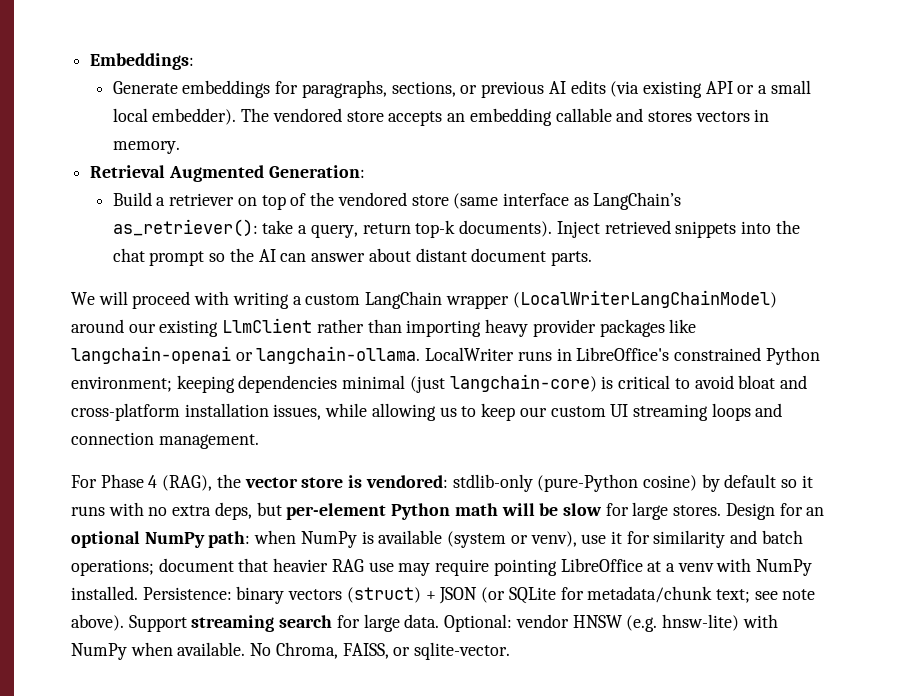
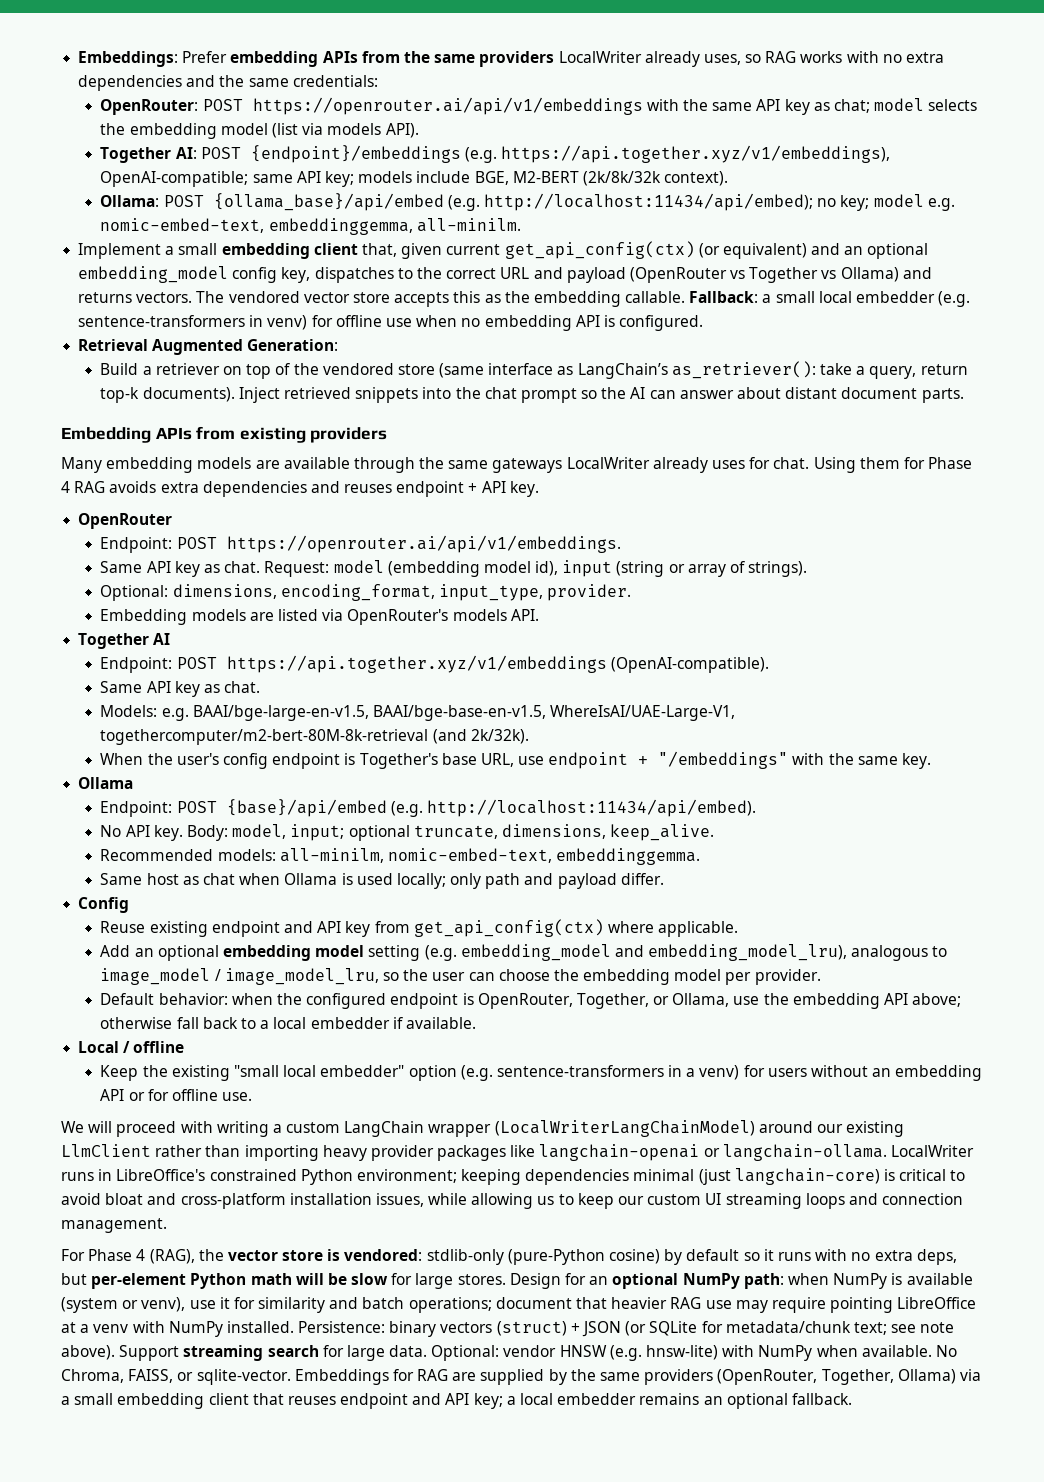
- Embeddings:
- Generate embeddings for paragraphs, sections, or previous AI edits (via existing API or a small local embedder). The vendored store accepts an embedding callable and stores vectors in memory.
+ Embeddings: Prefer embedding APIs from the same providers LocalWriter already uses, so RAG works with no extra dependencies and the same credentials:
+ OpenRouter: POST https://openrouter.ai/api/v1/embeddings with the same API key as chat; model selects the embedding model (list via models API).
+ Together AI: POST {endpoint}/embeddings (e.g. https://api.together.xyz/v1/embeddings), OpenAI-compatible; same API key; models include BGE, M2-BERT (2k/8k/32k context).
+ Ollama: POST {ollama_base}/api/embed (e.g. http://localhost:11434/api/embed); no key; model e.g. nomic-embed-text, embeddinggemma, all-minilm.
+ Implement a small embedding client that, given current get_api_config(ctx) (or equivalent) and an optional embedding_model config key, dispatches to the correct URL and payload (OpenRouter vs Together vs Ollama) and returns vectors. The vendored vector store accepts this as the embedding callable. Fallback: a small local embedder (e.g. sentence-transformers in venv) for offline use when no embedding API is configured.
+ Embedding APIs from existing providers
+ Many embedding models are available through the same gateways LocalWriter already uses for chat. Using them for Phase 4 RAG avoids extra dependencies and reuses endpoint + API key.
+ OpenRouter
+ Endpoint: POST https://openrouter.ai/api/v1/embeddings.
+ Same API key as chat. Request: model (embedding model id), input (string or array of strings).
+ Optional: dimensions, encoding_format, input_type, provider.
+ Embedding models are listed via OpenRouter's models API.
+ Together AI
+ Endpoint: POST https://api.together.xyz/v1/embeddings (OpenAI-compatible).
+ Same API key as chat.
+ Models: e.g. BAAI/bge-large-en-v1.5, BAAI/bge-base-en-v1.5, WhereIsAI/UAE-Large-V1, togethercomputer/m2-bert-80M-8k-retrieval (and 2k/32k).
+ When the user's config endpoint is Together's base URL, use endpoint + "/embeddings" with the same key.
+ Ollama
+ Endpoint: POST {base}/api/embed (e.g. http://localhost:11434/api/embed).
+ No API key. Body: model, input; optional truncate, dimensions, keep_alive.
+ Recommended models: all-minilm, nomic-embed-text, embeddinggemma.
+ Same host as chat when Ollama is used locally; only path and payload differ.
+ Config
+ Reuse existing endpoint and API key from get_api_config(ctx) where applicable.
+ Add an optional embedding model setting (e.g. embedding_model and embedding_model_lru), analogous to image_model / image_model_lru, so the user can choose the embedding model per provider.
+ Default behavior: when the configured endpoint is OpenRouter, Together, or Ollama, use the embedding API above; otherwise fall back to a local embedder if available.
+ Local / offline
+ Keep the existing "small local embedder" option (e.g. sentence-transformers in a venv) for users without an embedding API or for offline use.
+ Embeddings for RAG are supplied by the same providers (OpenRouter, Together, Ollama) via a small embedding client that reuses endpoint and API key; a local embedder remains an optional fallback.

